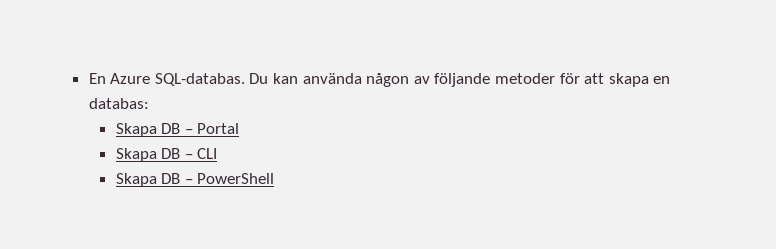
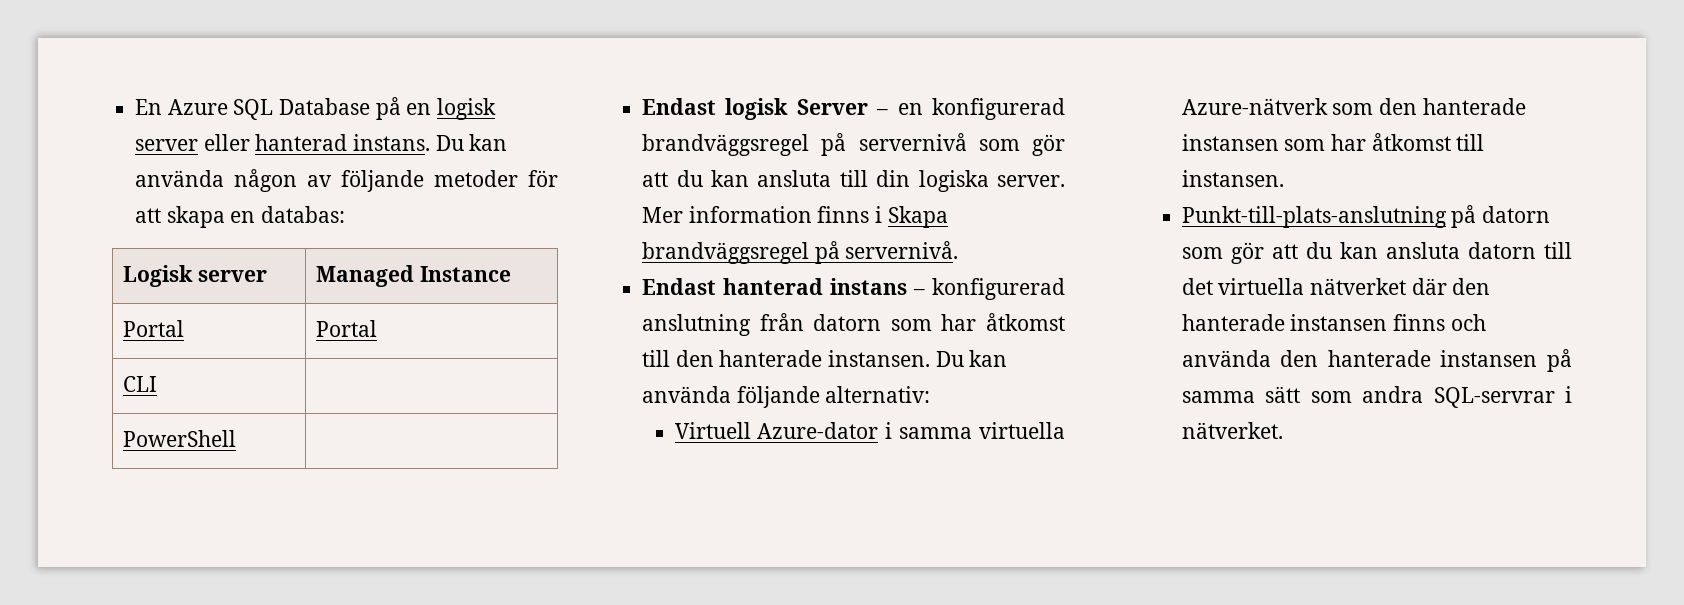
- En Azure SQL-databas.
+ En Azure SQL Database på en logisk server eller hanterad instans.
- Skapa DB – Portal
- Skapa DB – CLI
- Skapa DB – PowerShell
+ Logisk server | Managed Instance
+ Portal | Portal
+ CLI |
+ PowerShell |
+ Endast logisk Server – en konfigurerad brandväggsregel på servernivå som gör att du kan ansluta till din logiska server. Mer information finns i Skapa brandväggsregel på servernivå.
+ Endast hanterad instans – konfigurerad anslutning från datorn som har åtkomst till den hanterade instansen. Du kan använda följande alternativ:
+ Virtuell Azure-dator i samma virtuella Azure-nätverk som den hanterade instansen som har åtkomst till instansen.
+ Punkt-till-plats-anslutning på datorn som gör att du kan ansluta datorn till det virtuella nätverket där den hanterade instansen finns och använda den hanterade instansen på samma sätt som andra SQL-servrar i nätverket.

